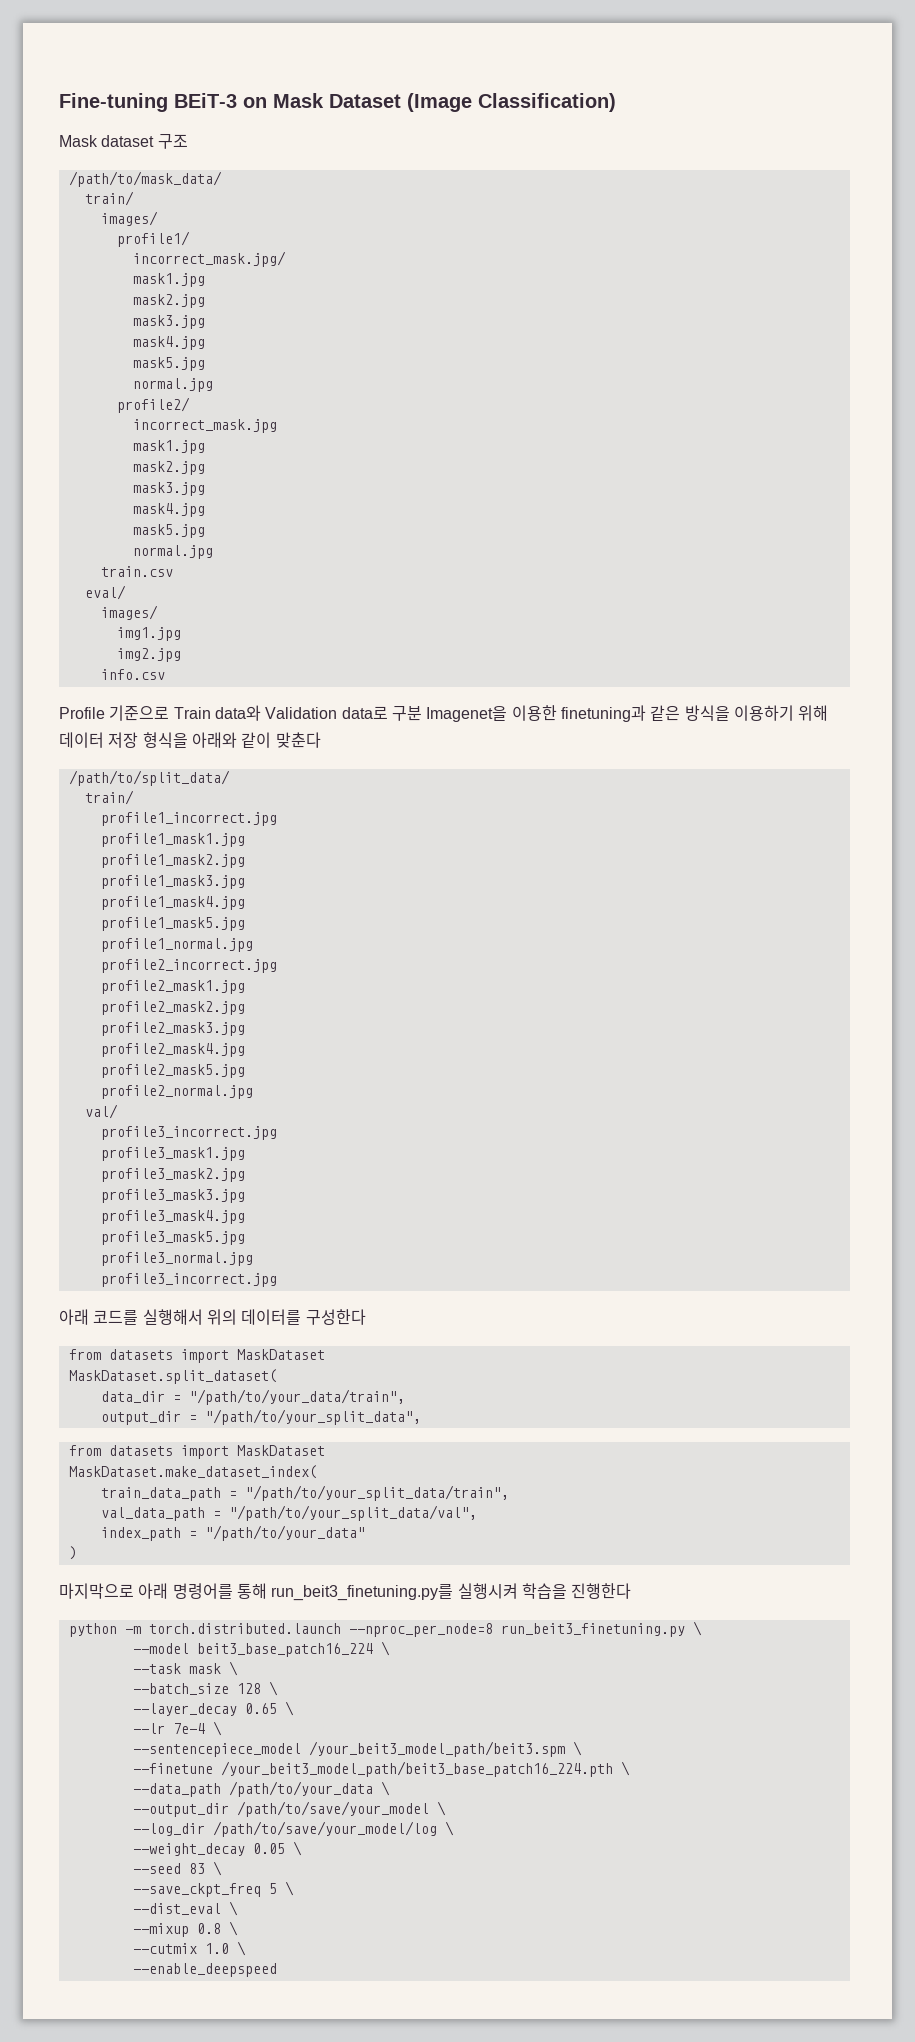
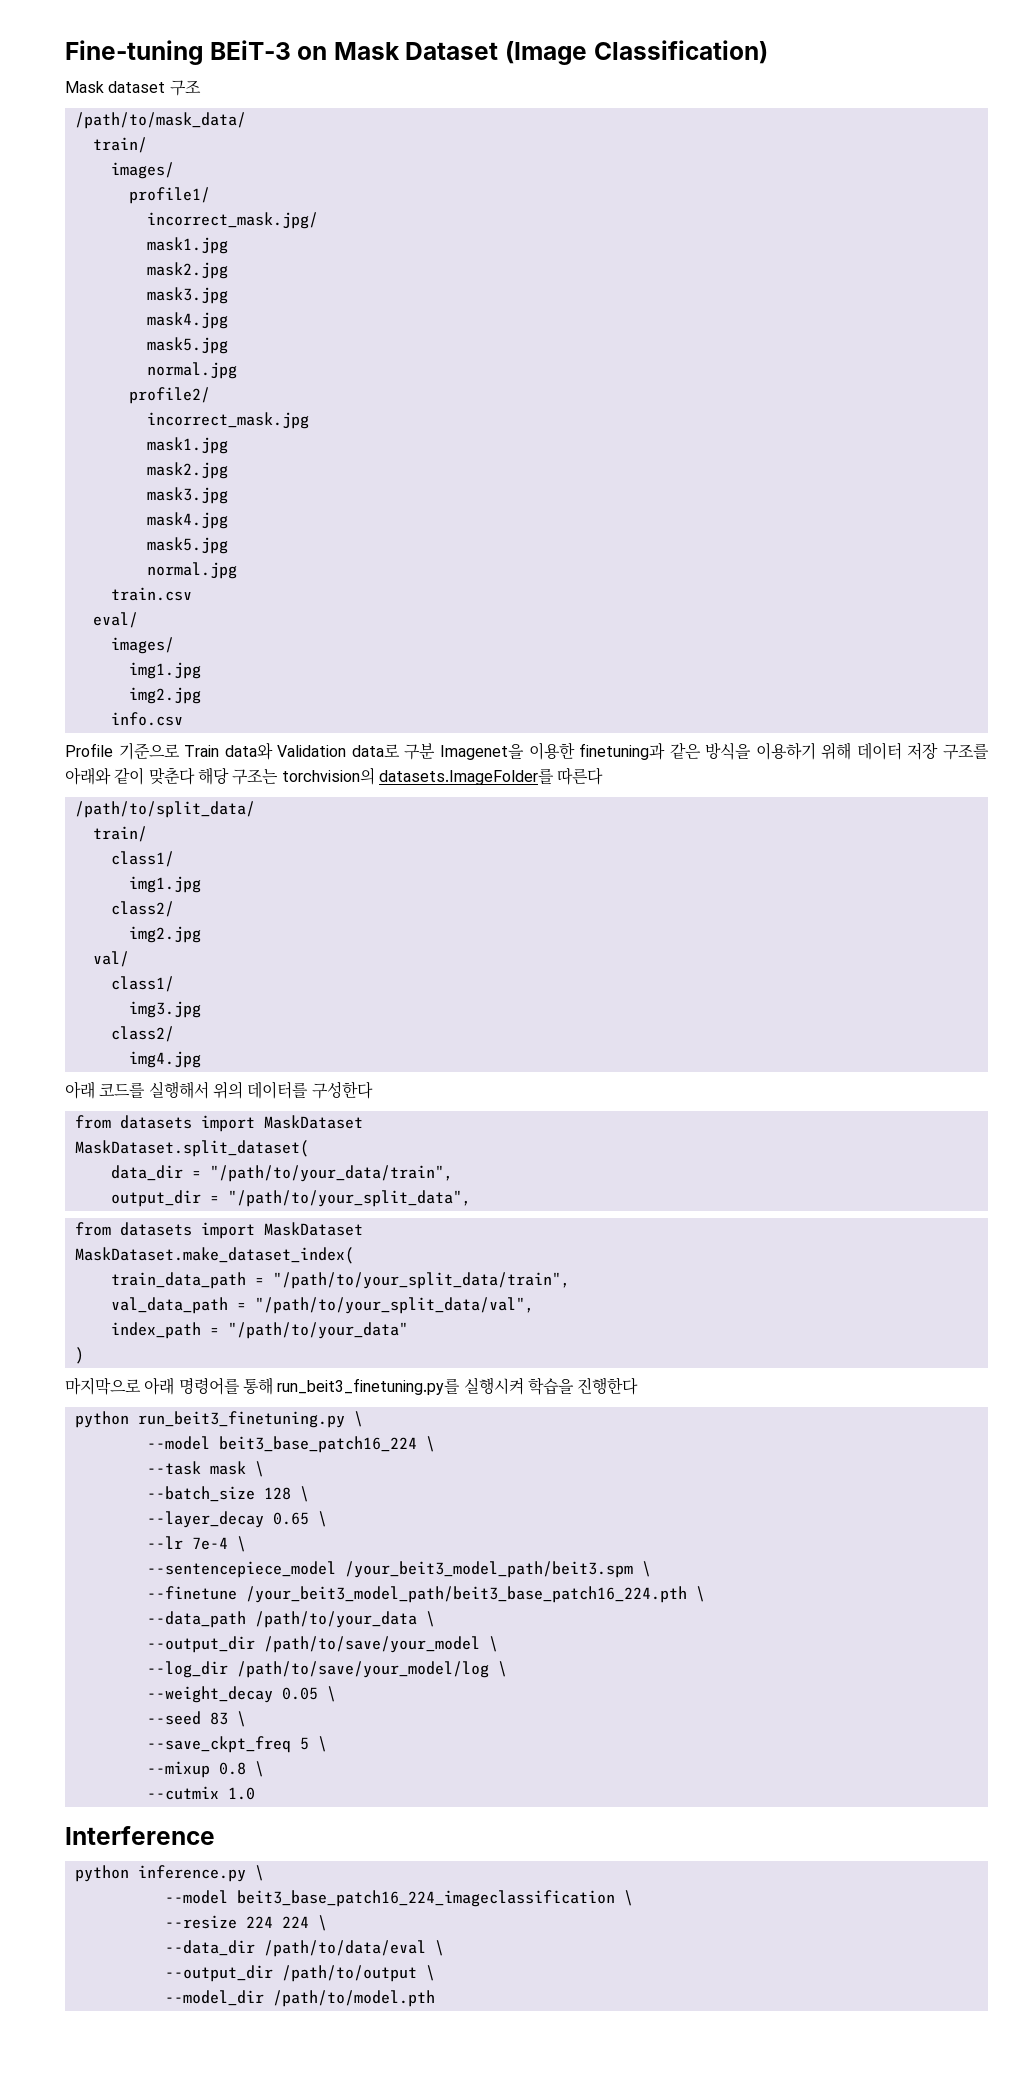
- Profile 기준으로 Train data와 Validation data로 구분 Imagenet을 이용한 finetuning과 같은 방식을 이용하기 위해 데이터 저장 형식을 아래와 같이 맞춘다
+ Profile 기준으로 Train data와 Validation data로 구분 Imagenet을 이용한 finetuning과 같은 방식을 이용하기 위해 데이터 저장 구조를 아래와 같이 맞춘다 해당 구조는 torchvision의 datasets.ImageFolder를 따른다
  /path/to/split_data/
  train/
- profile1_incorrect.jpg
- profile1_mask1.jpg
- profile1_mask2.jpg
- profile1_mask3.jpg
- profile1_mask4.jpg
- profile1_mask5.jpg
- profile1_normal.jpg
- profile2_incorrect.jpg
- profile2_mask1.jpg
- profile2_mask2.jpg
- profile2_mask3.jpg
- profile2_mask4.jpg
- profile2_mask5.jpg
- profile2_normal.jpg
+ class1/
+ img1.jpg
+ class2/
+ img2.jpg
  val/
- profile3_incorrect.jpg
- profile3_mask1.jpg
- profile3_mask2.jpg
- profile3_mask3.jpg
- profile3_mask4.jpg
- profile3_mask5.jpg
- profile3_normal.jpg
- profile3_incorrect.jpg
+ class1/
+ img3.jpg
+ class2/
+ img4.jpg
- python -m torch.distributed.launch --nproc_per_node=8 run_beit3_finetuning.py \
+ python run_beit3_finetuning.py \
- --dist_eval \
- --cutmix 1.0 \
- --enable_deepspeed
+ --cutmix 1.0
+ Interference
+ python inference.py \
+ --model beit3_base_patch16_224_imageclassification \
+ --resize 224 224 \
+ --data_dir /path/to/data/eval \
+ --output_dir /path/to/output \
+ --model_dir /path/to/model.pth

